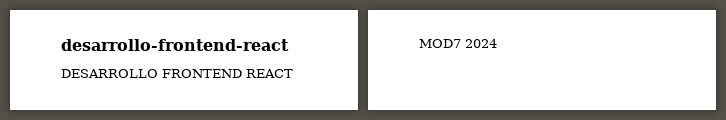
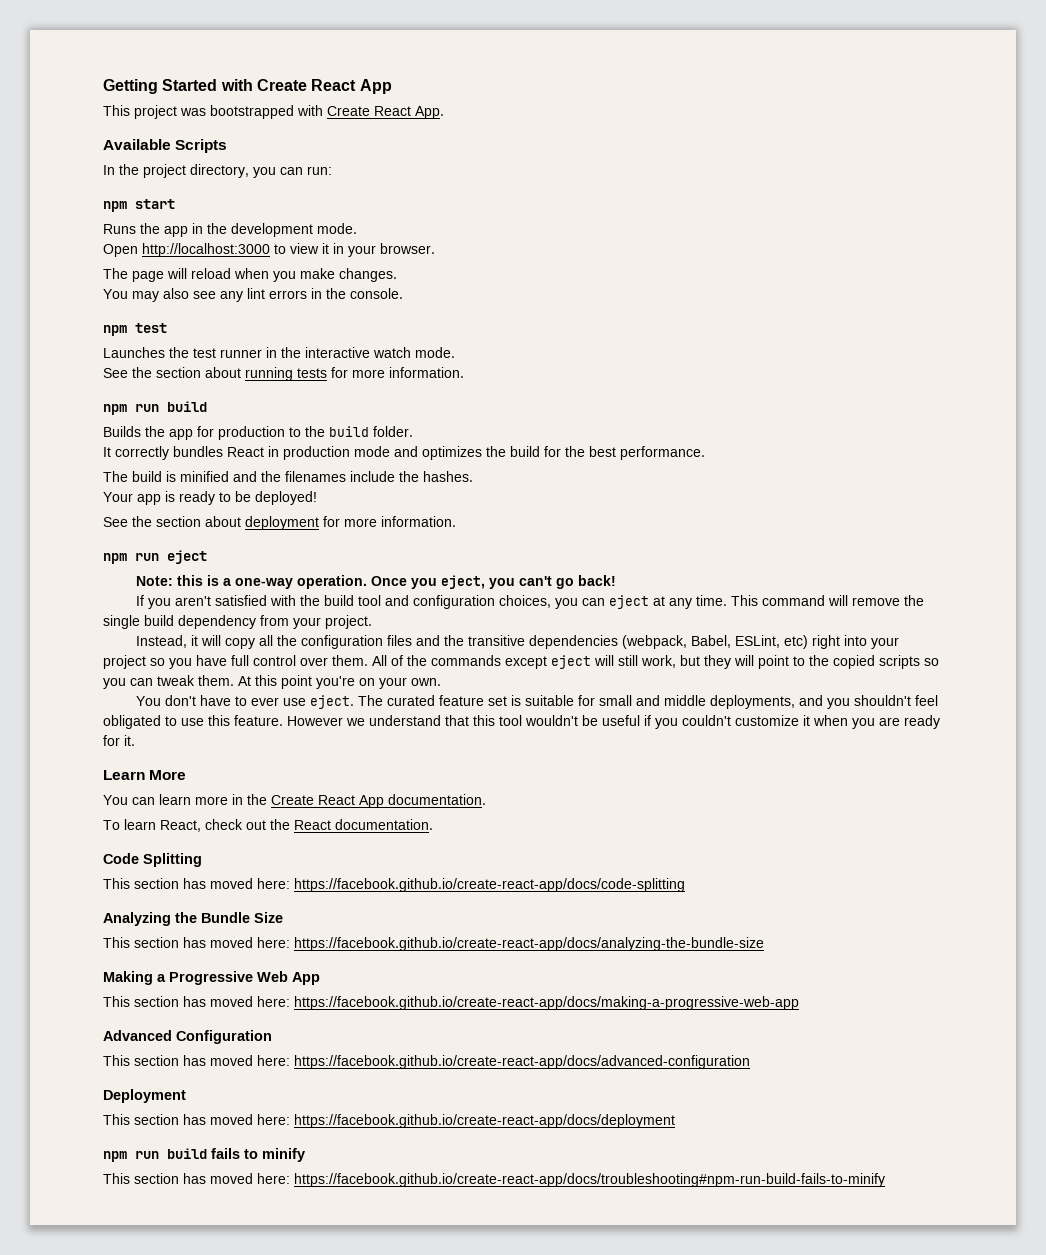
- desarrollo-frontend-react
- DESARROLLO FRONTEND REACT MOD7 2024
+ Getting Started with Create React App
+ This project was bootstrapped with Create React App.
+ Available Scripts
+ In the project directory, you can run:
+ npm start
+ Runs the app in the development mode.
+ Open http://localhost:3000 to view it in your browser.
+ The page will reload when you make changes.
+ You may also see any lint errors in the console.
+ npm test
+ Launches the test runner in the interactive watch mode.
+ See the section about running tests for more information.
+ npm run build
+ Builds the app for production to the build folder.
+ It correctly bundles React in production mode and optimizes the build for the best performance.
+ The build is minified and the filenames include the hashes.
+ Your app is ready to be deployed!
+ See the section about deployment for more information.
+ npm run eject
+ Note: this is a one-way operation. Once you eject, you can't go back!
+ If you aren't satisfied with the build tool and configuration choices, you can eject at any time. This command will remove the single build dependency from your project.
+ Instead, it will copy all the configuration files and the transitive dependencies (webpack, Babel, ESLint, etc) right into your project so you have full control over them. All of the commands except eject will still work, but they will point to the copied scripts so you can tweak them. At this point you're on your own.
+ You don't have to ever use eject. The curated feature set is suitable for small and middle deployments, and you shouldn't feel obligated to use this feature. However we understand that this tool wouldn't be useful if you couldn't customize it when you are ready for it.
+ Learn More
+ You can learn more in the Create React App documentation.
+ To learn React, check out the React documentation.
+ Code Splitting
+ This section has moved here: https://facebook.github.io/create-react-app/docs/code-splitting
+ Analyzing the Bundle Size
+ This section has moved here: https://facebook.github.io/create-react-app/docs/analyzing-the-bundle-size
+ Making a Progressive Web App
+ This section has moved here: https://facebook.github.io/create-react-app/docs/making-a-progressive-web-app
+ Advanced Configuration
+ This section has moved here: https://facebook.github.io/create-react-app/docs/advanced-configuration
+ Deployment
+ This section has moved here: https://facebook.github.io/create-react-app/docs/deployment
+ npm run build fails to minify
+ This section has moved here: https://facebook.github.io/create-react-app/docs/troubleshooting#npm-run-build-fails-to-minify

